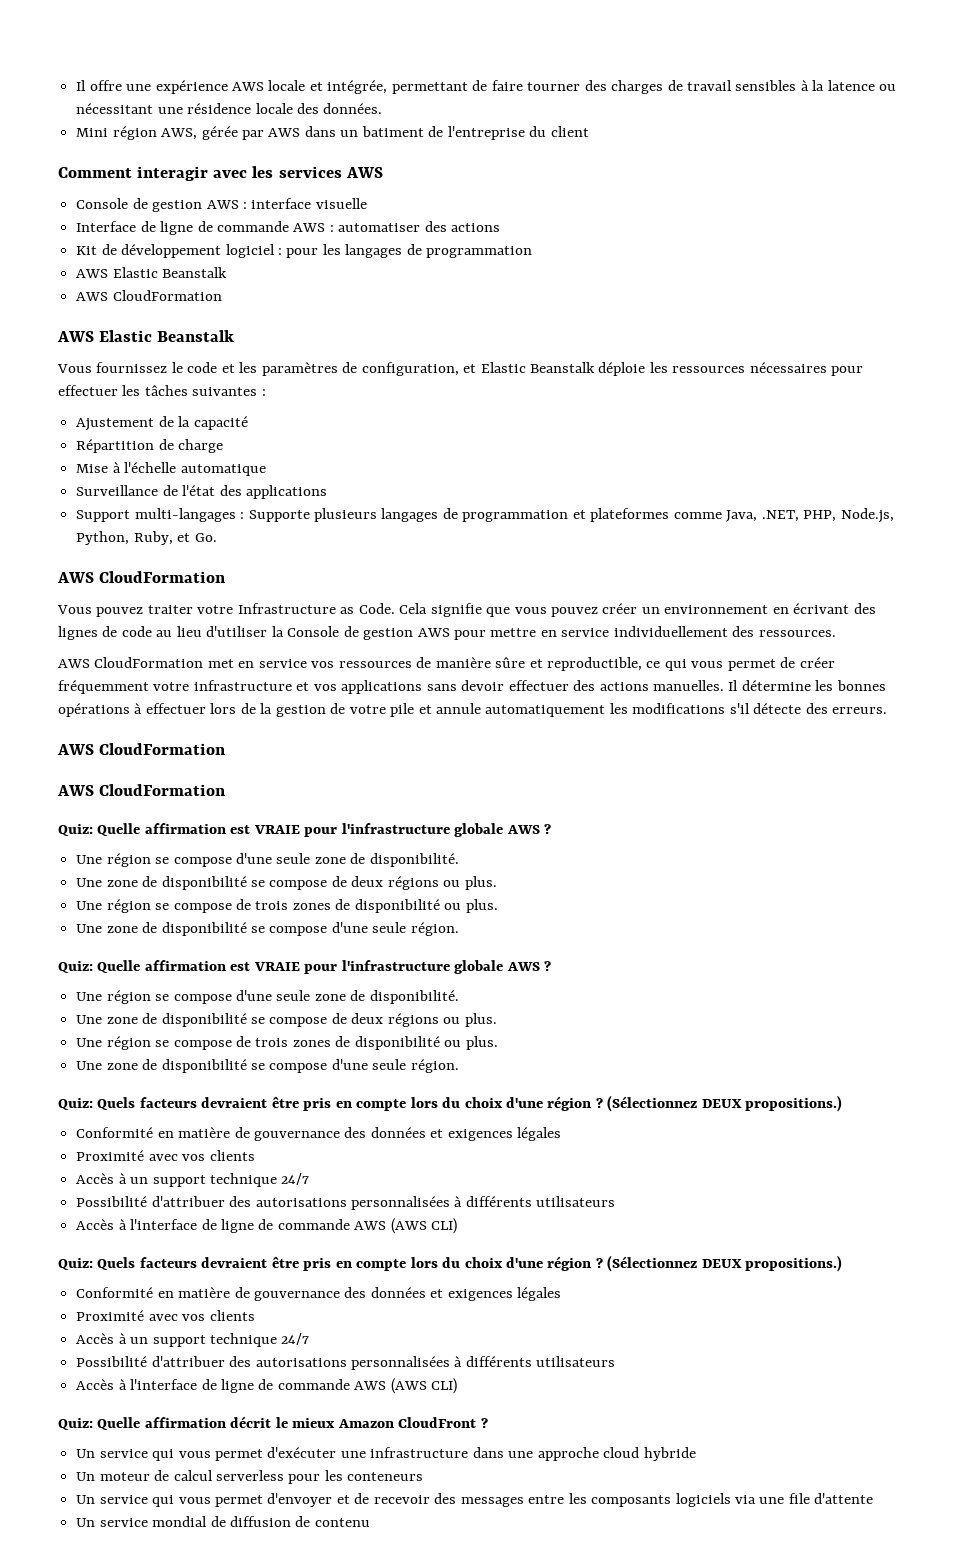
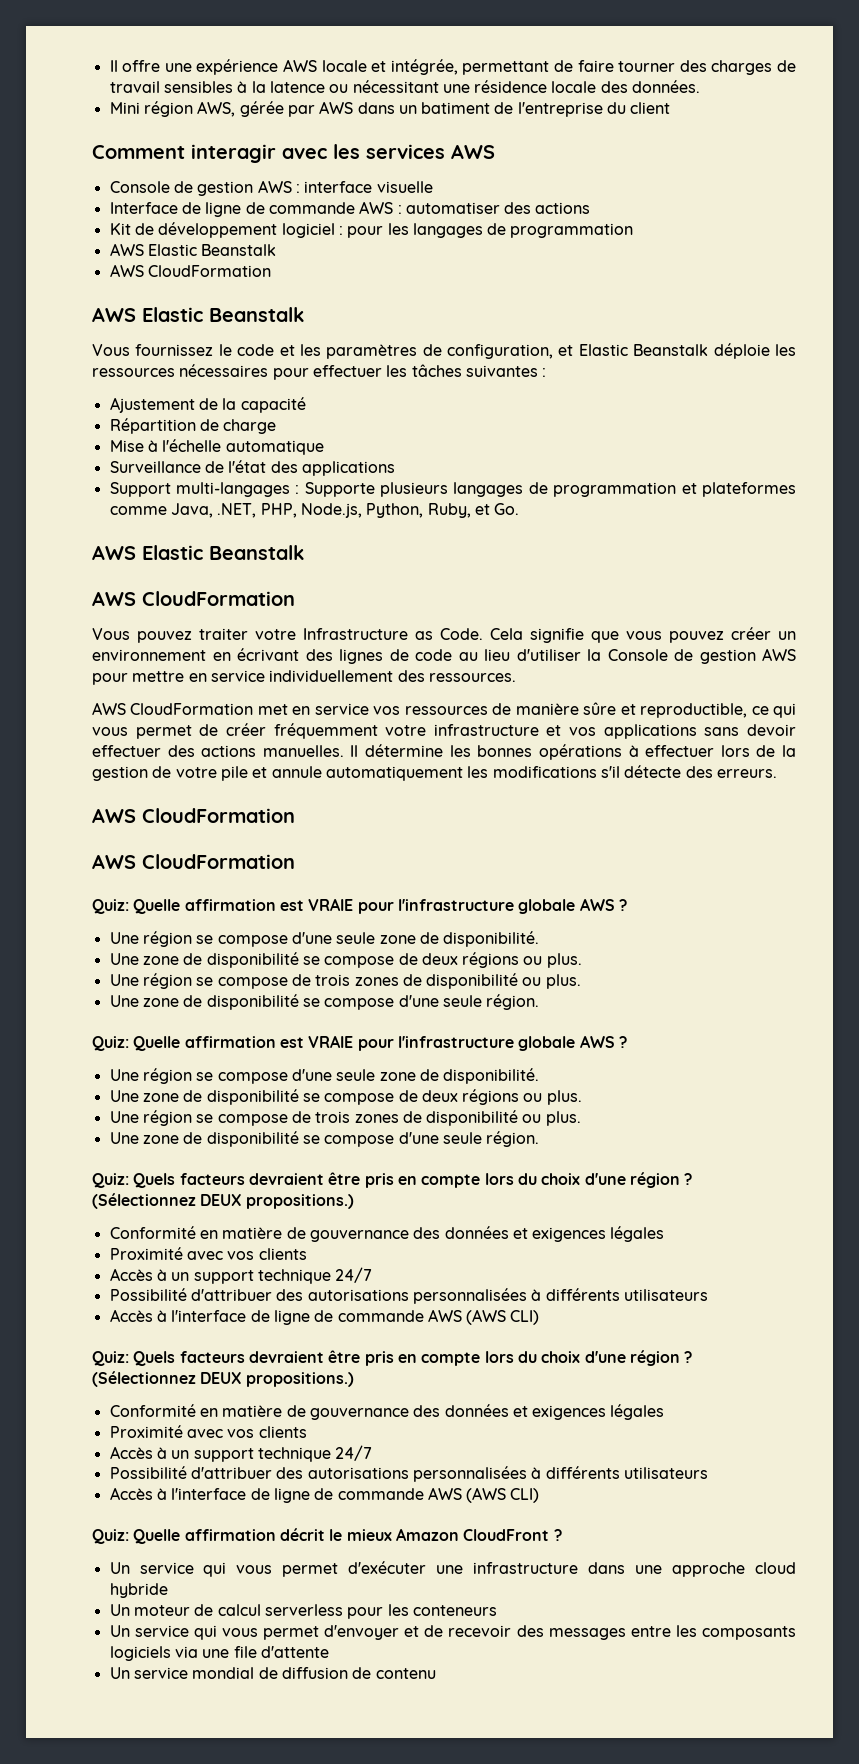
  Support multi-langages : Supporte plusieurs langages de programmation et plateformes comme Java, .NET, PHP, Node.js, Python, Ruby, et Go.
+ AWS Elastic Beanstalk

